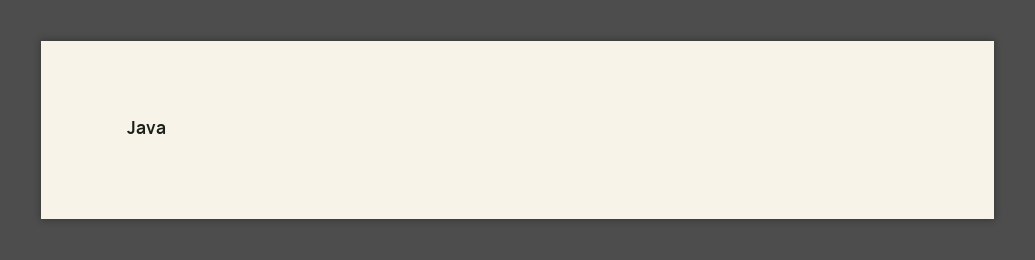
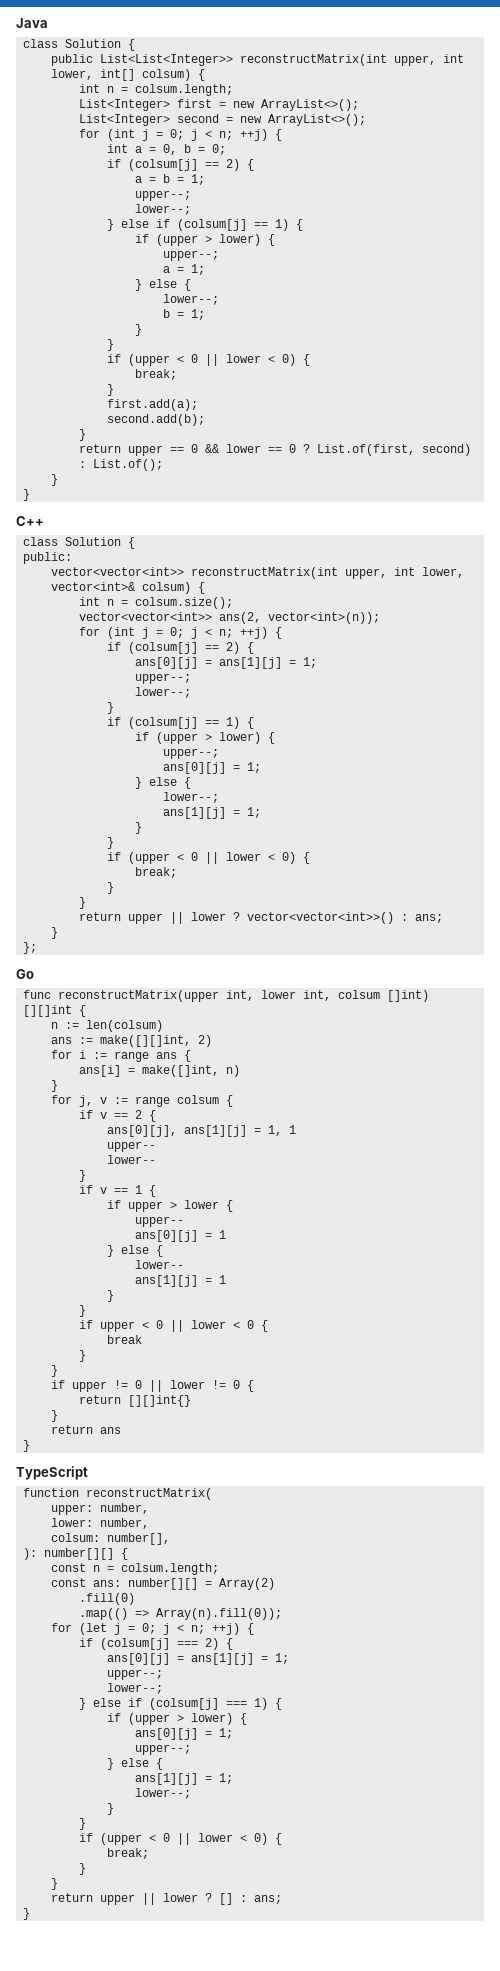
  Java
+ class Solution {
+ public List<List<Integer>> reconstructMatrix(int upper, int lower, int[] colsum) {
+ int n = colsum.length;
+ List<Integer> first = new ArrayList<>();
+ List<Integer> second = new ArrayList<>();
+ for (int j = 0; j < n; ++j) {
+ int a = 0, b = 0;
+ if (colsum[j] == 2) {
+ a = b = 1;
+ upper--;
+ lower--;
+ } else if (colsum[j] == 1) {
+ if (upper > lower) {
+ upper--;
+ a = 1;
+ } else {
+ lower--;
+ b = 1;
+ }
+ }
+ if (upper < 0 || lower < 0) {
+ break;
+ }
+ first.add(a);
+ second.add(b);
+ }
+ return upper == 0 && lower == 0 ? List.of(first, second) : List.of();
+ }
+ }
+ C++
+ class Solution {
+ public:
+ vector<vector<int>> reconstructMatrix(int upper, int lower, vector<int>& colsum) {
+ int n = colsum.size();
+ vector<vector<int>> ans(2, vector<int>(n));
+ for (int j = 0; j < n; ++j) {
+ if (colsum[j] == 2) {
+ ans[0][j] = ans[1][j] = 1;
+ upper--;
+ lower--;
+ }
+ if (colsum[j] == 1) {
+ if (upper > lower) {
+ upper--;
+ ans[0][j] = 1;
+ } else {
+ lower--;
+ ans[1][j] = 1;
+ }
+ }
+ if (upper < 0 || lower < 0) {
+ break;
+ }
+ }
+ return upper || lower ? vector<vector<int>>() : ans;
+ }
+ };
+ Go
+ func reconstructMatrix(upper int, lower int, colsum []int) [][]int {
+ n := len(colsum)
+ ans := make([][]int, 2)
+ for i := range ans {
+ ans[i] = make([]int, n)
+ }
+ for j, v := range colsum {
+ if v == 2 {
+ ans[0][j], ans[1][j] = 1, 1
+ upper--
+ lower--
+ }
+ if v == 1 {
+ if upper > lower {
+ upper--
+ ans[0][j] = 1
+ } else {
+ lower--
+ ans[1][j] = 1
+ }
+ }
+ if upper < 0 || lower < 0 {
+ break
+ }
+ }
+ if upper != 0 || lower != 0 {
+ return [][]int{}
+ }
+ return ans
+ }
+ TypeScript
+ function reconstructMatrix(
+ upper: number,
+ lower: number,
+ colsum: number[],
+ ): number[][] {
+ const n = colsum.length;
+ const ans: number[][] = Array(2)
+ .fill(0)
+ .map(() => Array(n).fill(0));
+ for (let j = 0; j < n; ++j) {
+ if (colsum[j] === 2) {
+ ans[0][j] = ans[1][j] = 1;
+ upper--;
+ lower--;
+ } else if (colsum[j] === 1) {
+ if (upper > lower) {
+ ans[0][j] = 1;
+ upper--;
+ } else {
+ ans[1][j] = 1;
+ lower--;
+ }
+ }
+ if (upper < 0 || lower < 0) {
+ break;
+ }
+ }
+ return upper || lower ? [] : ans;
+ }

